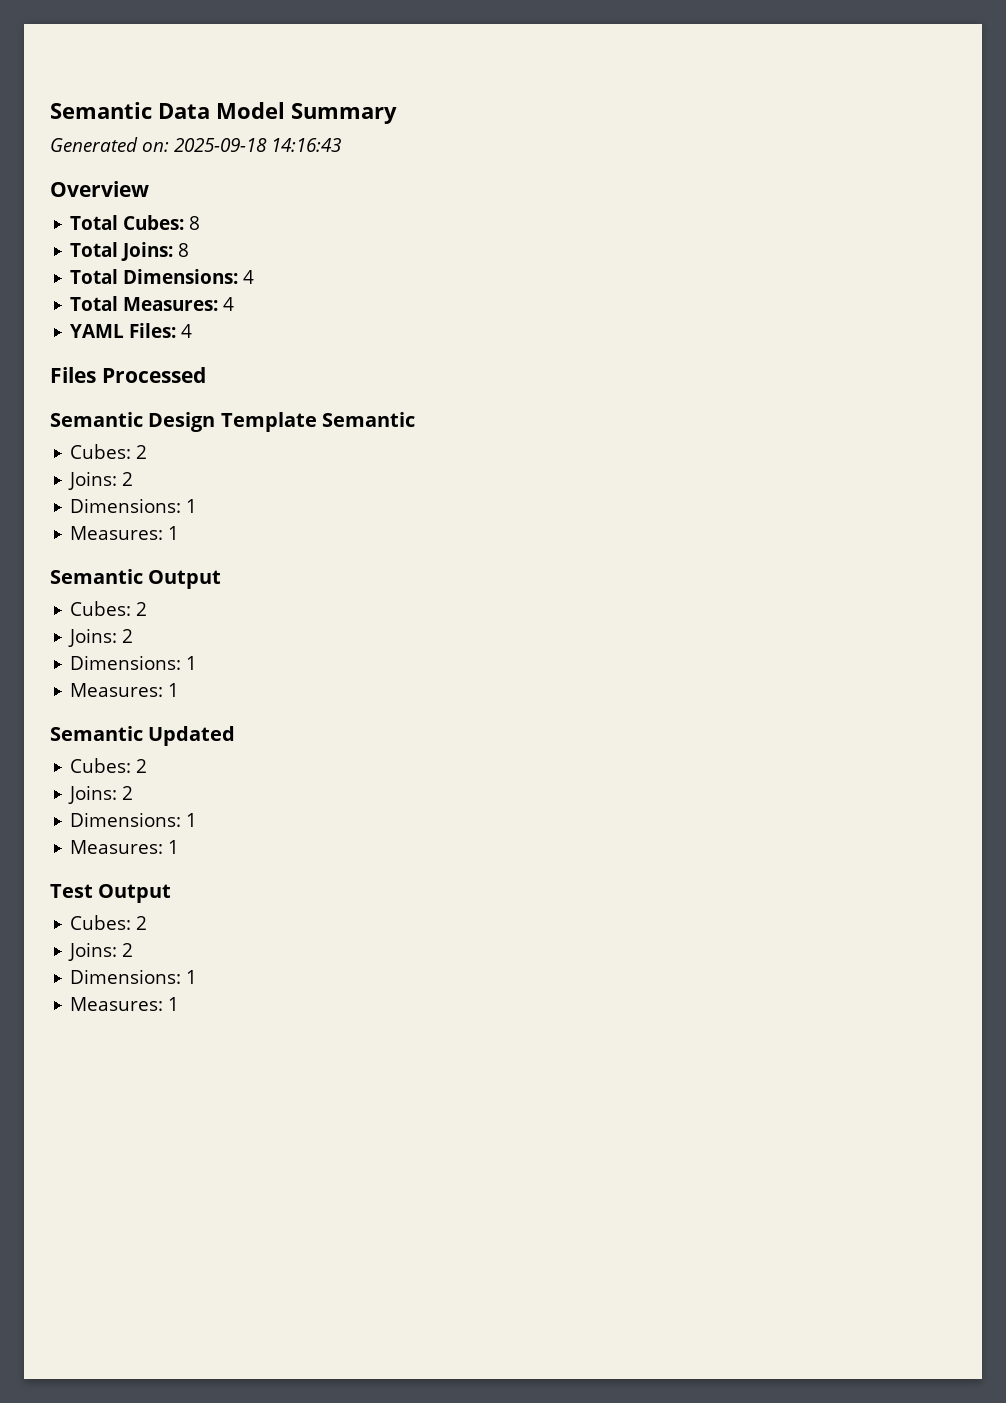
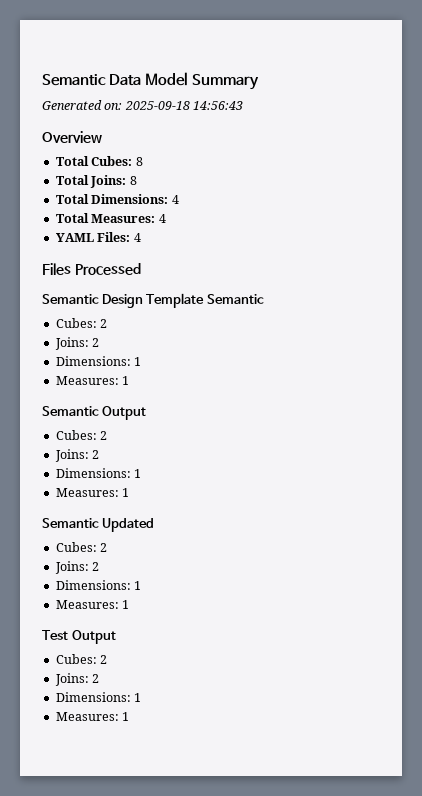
- Generated on: 2025-09-18 14:16:43
+ Generated on: 2025-09-18 14:56:43

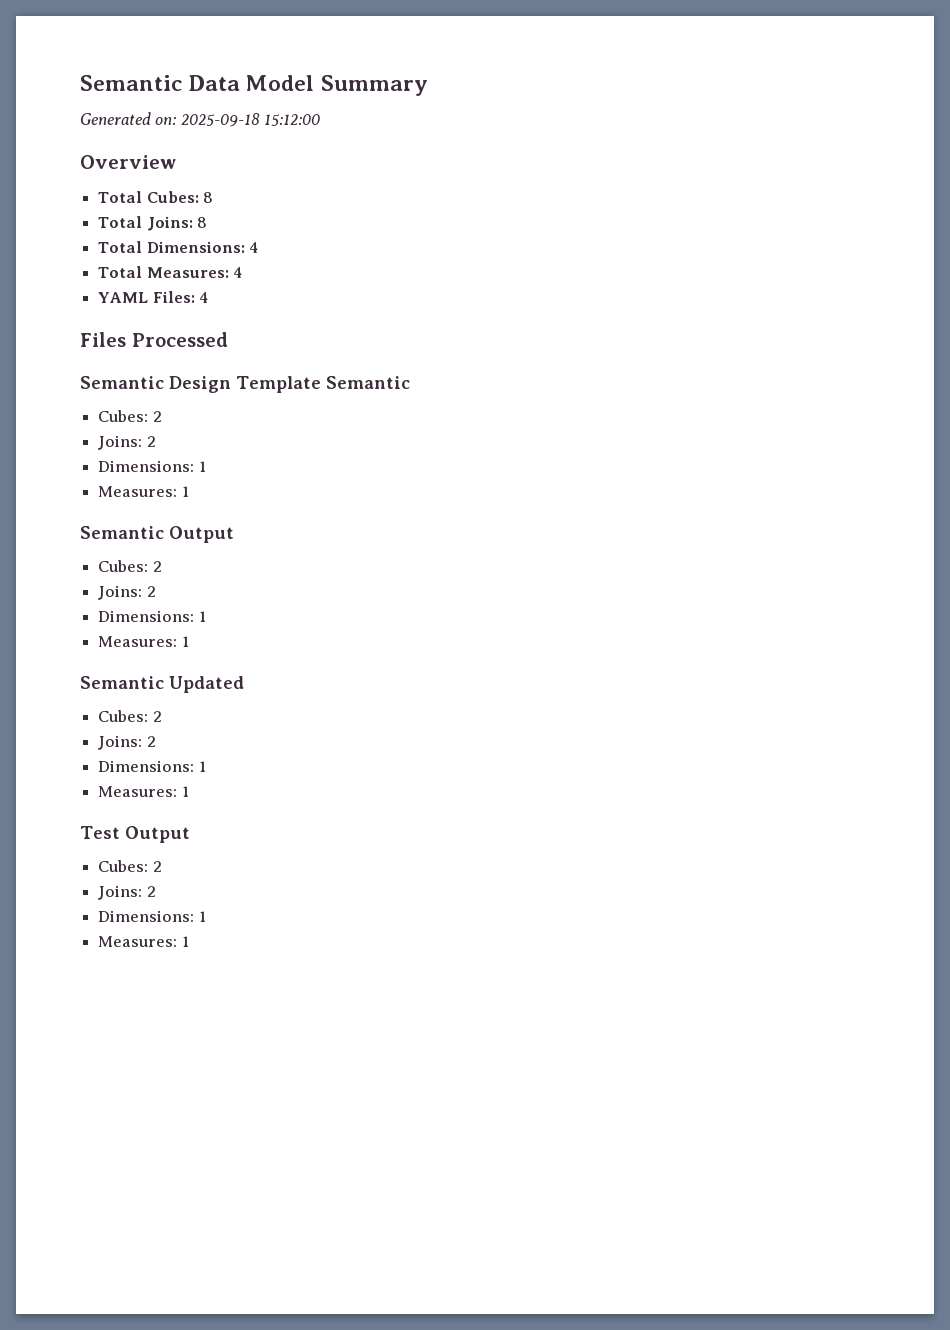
- Generated on: 2025-09-18 14:56:43
+ Generated on: 2025-09-18 15:12:00

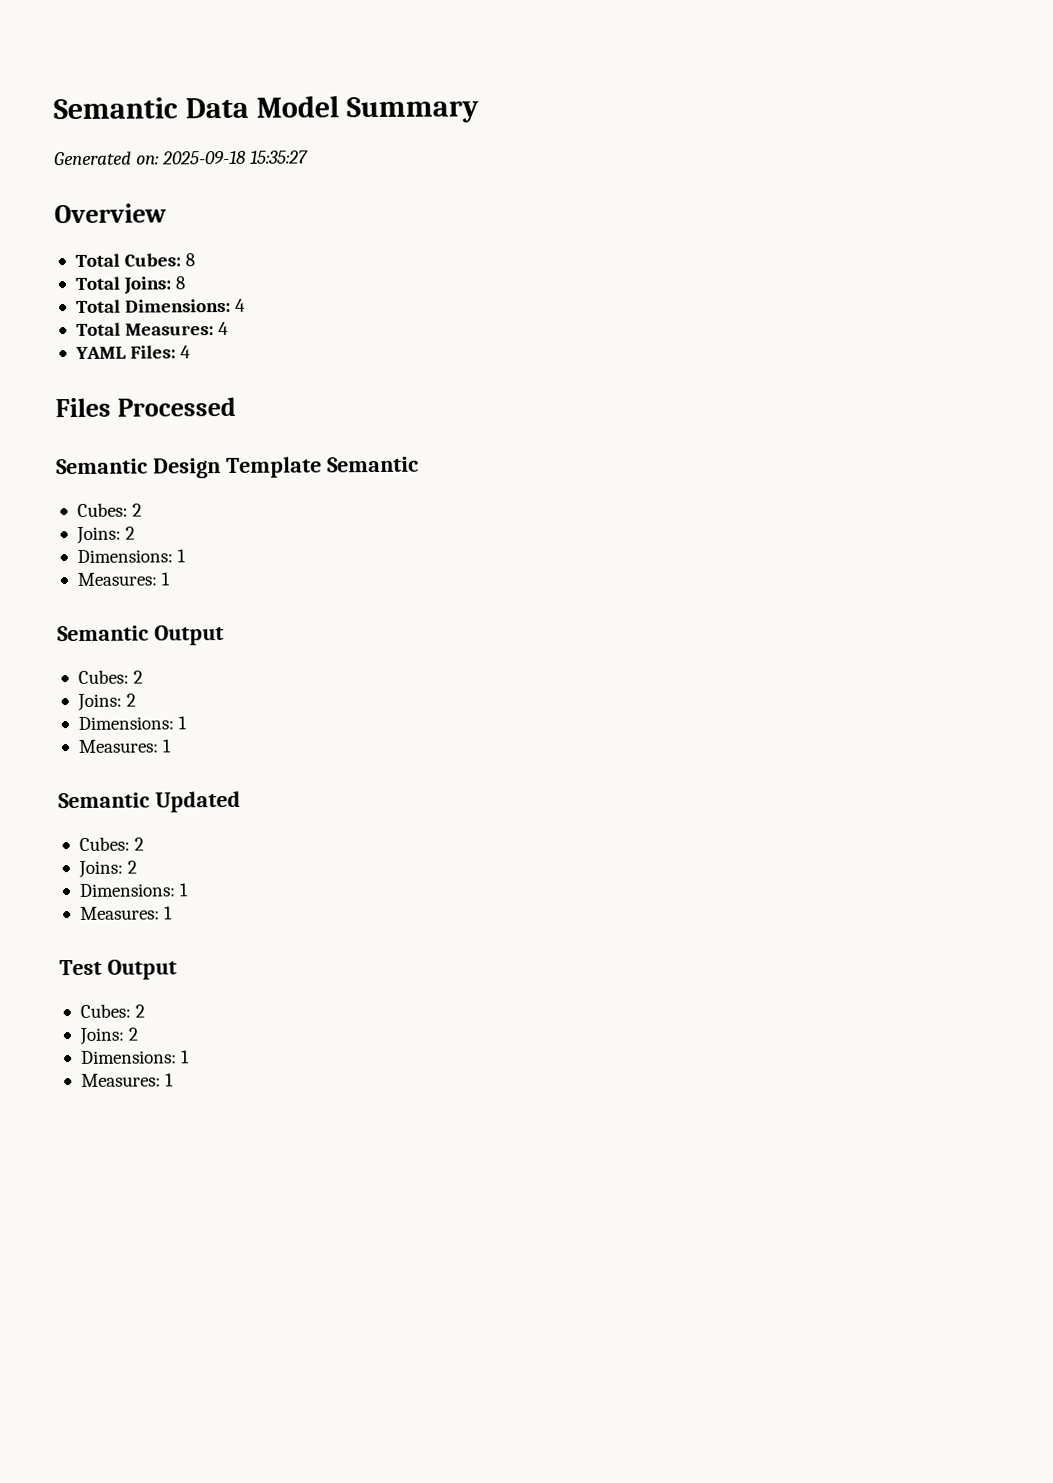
- Generated on: 2025-09-18 15:12:00
+ Generated on: 2025-09-18 15:35:27

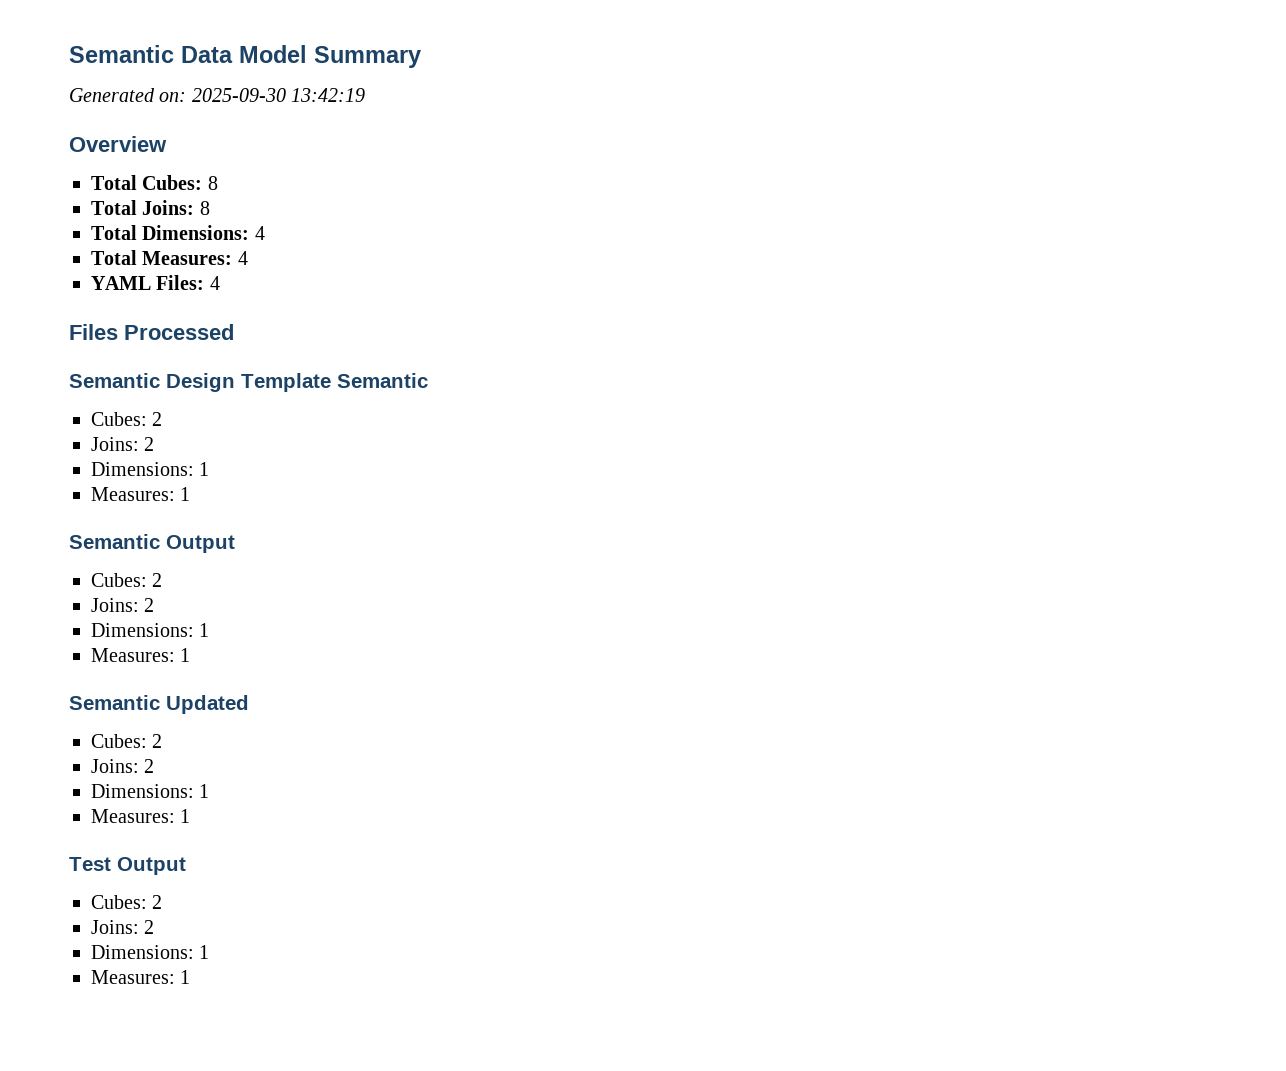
- Generated on: 2025-09-18 15:35:27
+ Generated on: 2025-09-30 13:42:19

